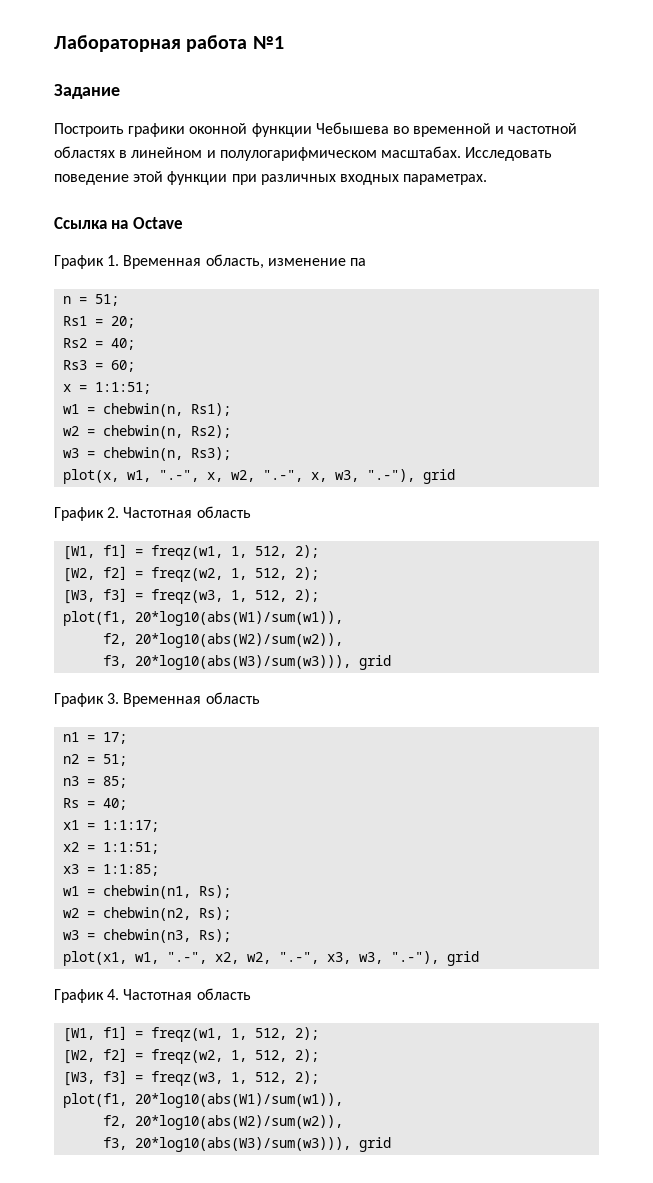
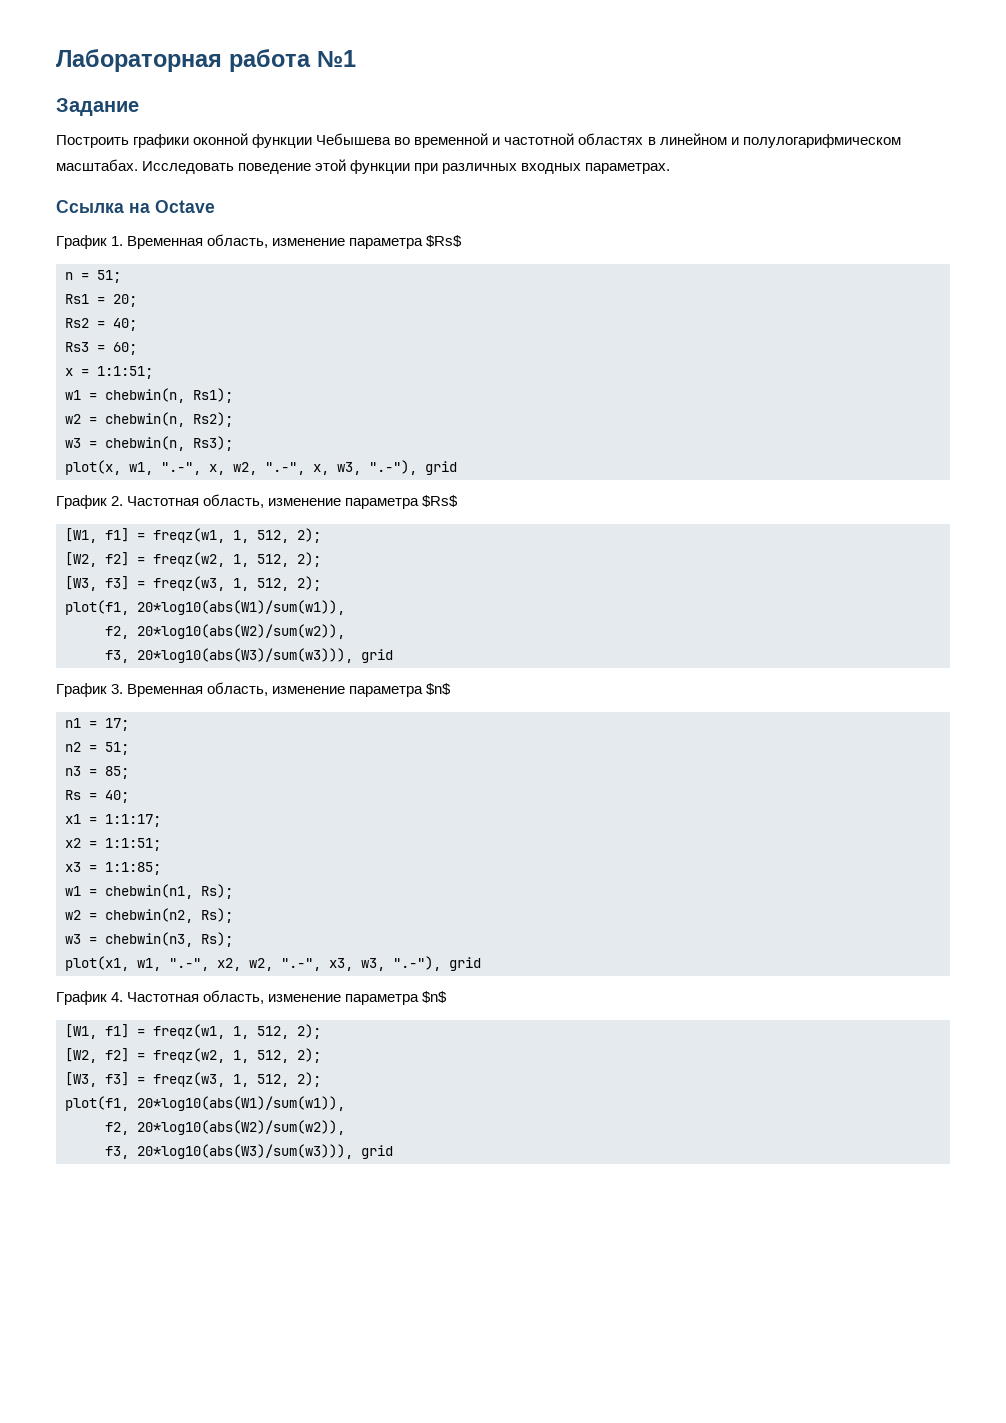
- График 1. Временная область, изменение па
+ График 1. Временная область, изменение параметра $Rs$
- График 2. Частотная область
+ График 2. Частотная область, изменение параметра $Rs$
- График 3. Временная область
+ График 3. Временная область, изменение параметра $n$
- График 4. Частотная область
+ График 4. Частотная область, изменение параметра $n$

